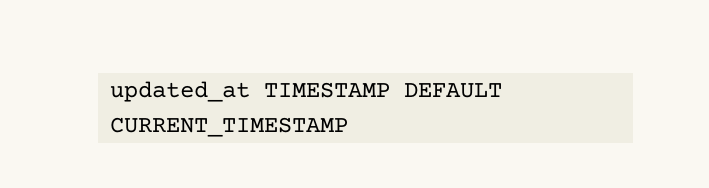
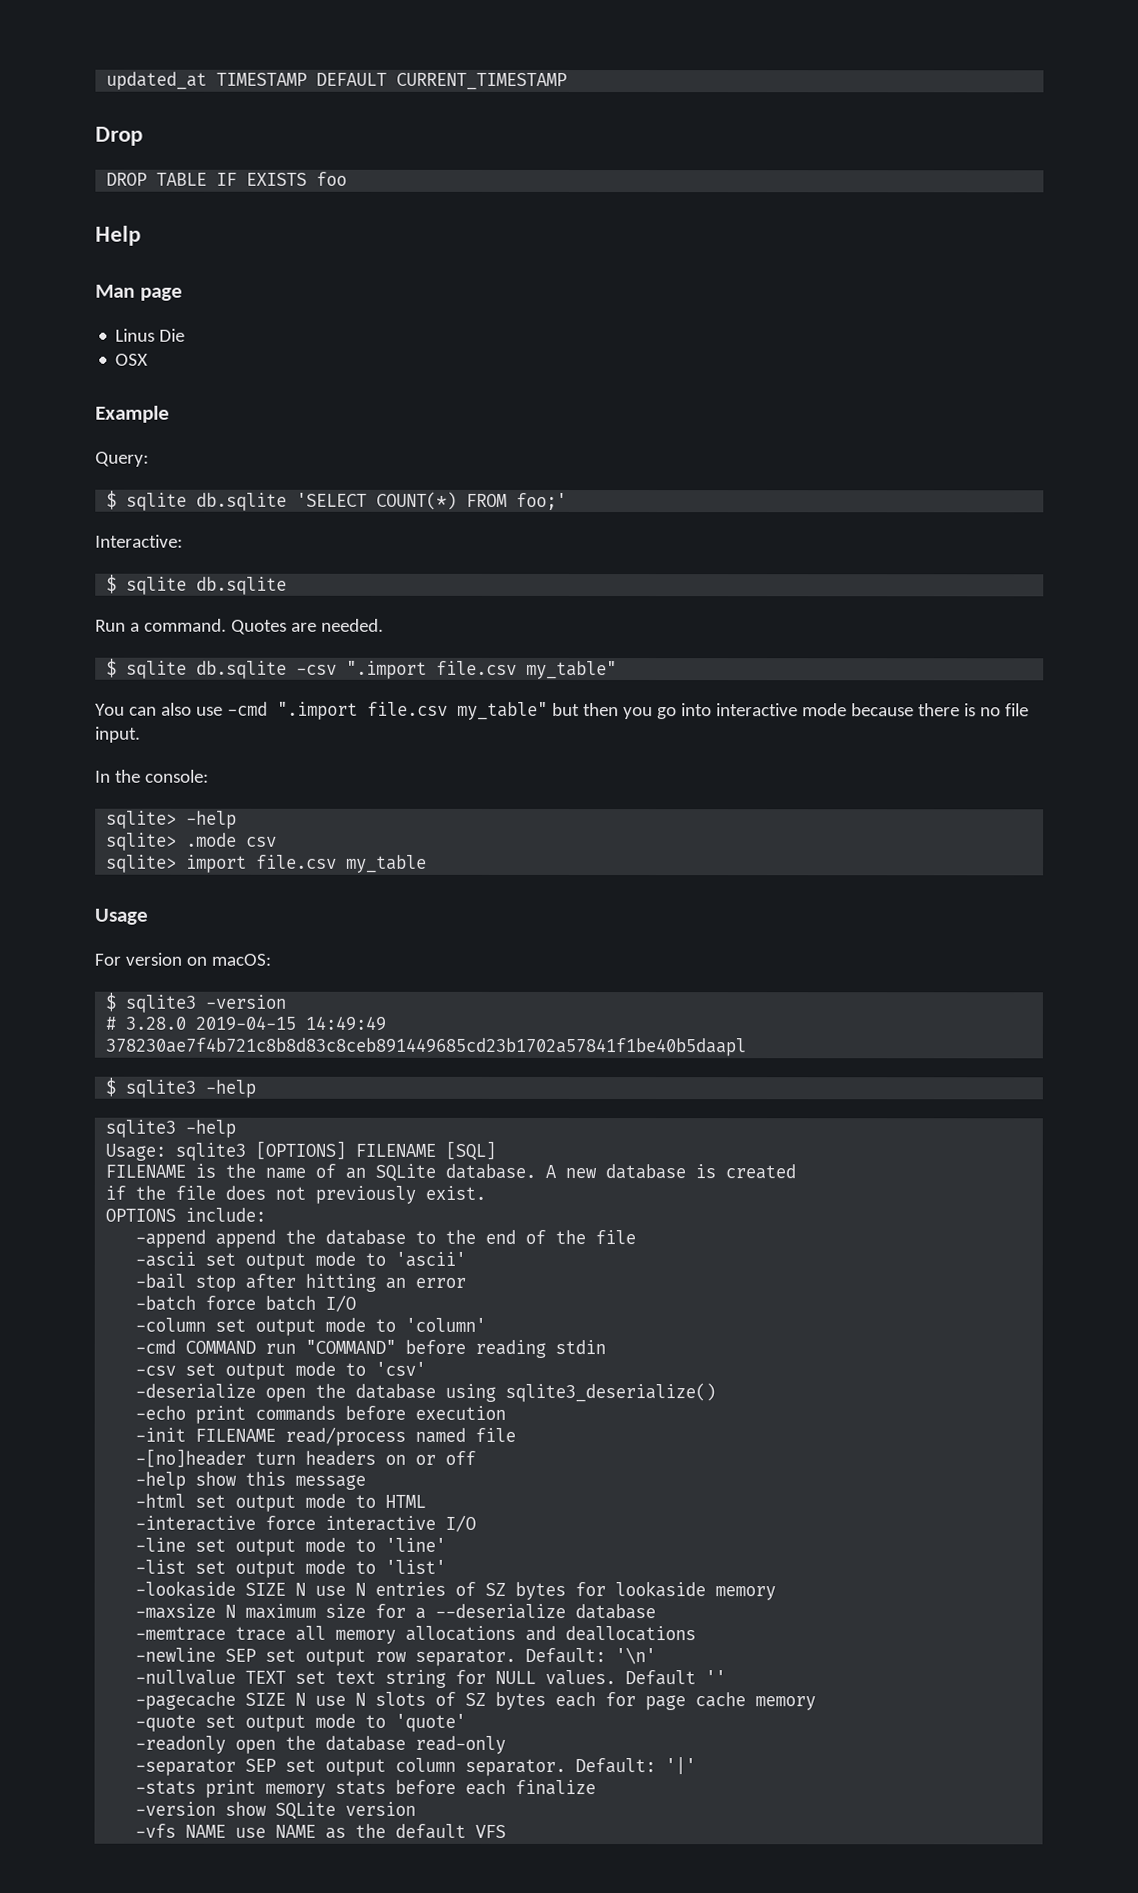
+ Drop
+ DROP TABLE IF EXISTS foo
+ Help
+ Man page
+ Linus Die
+ OSX
+ Example
+ Query:
+ $ sqlite db.sqlite 'SELECT COUNT(*) FROM foo;'
+ Interactive:
+ $ sqlite db.sqlite
+ Run a command. Quotes are needed.
+ $ sqlite db.sqlite -csv ".import file.csv my_table"
+ You can also use -cmd ".import file.csv my_table" but then you go into interactive mode because there is no file input.
+ In the console:
+ sqlite> -help
+ sqlite> .mode csv
+ sqlite> import file.csv my_table
+ Usage
+ For version on macOS:
+ $ sqlite3 -version
+ # 3.28.0 2019-04-15 14:49:49 378230ae7f4b721c8b8d83c8ceb891449685cd23b1702a57841f1be40b5daapl
+ $ sqlite3 -help
+ sqlite3 -help
+ Usage: sqlite3 [OPTIONS] FILENAME [SQL]
+ FILENAME is the name of an SQLite database. A new database is created
+ if the file does not previously exist.
+ OPTIONS include:
+ -append append the database to the end of the file
+ -ascii set output mode to 'ascii'
+ -bail stop after hitting an error
+ -batch force batch I/O
+ -column set output mode to 'column'
+ -cmd COMMAND run "COMMAND" before reading stdin
+ -csv set output mode to 'csv'
+ -deserialize open the database using sqlite3_deserialize()
+ -echo print commands before execution
+ -init FILENAME read/process named file
+ -[no]header turn headers on or off
+ -help show this message
+ -html set output mode to HTML
+ -interactive force interactive I/O
+ -line set output mode to 'line'
+ -list set output mode to 'list'
+ -lookaside SIZE N use N entries of SZ bytes for lookaside memory
+ -maxsize N maximum size for a --deserialize database
+ -memtrace trace all memory allocations and deallocations
+ -newline SEP set output row separator. Default: '\n'
+ -nullvalue TEXT set text string for NULL values. Default ''
+ -pagecache SIZE N use N slots of SZ bytes each for page cache memory
+ -quote set output mode to 'quote'
+ -readonly open the database read-only
+ -separator SEP set output column separator. Default: '|'
+ -stats print memory stats before each finalize
+ -version show SQLite version
+ -vfs NAME use NAME as the default VFS

